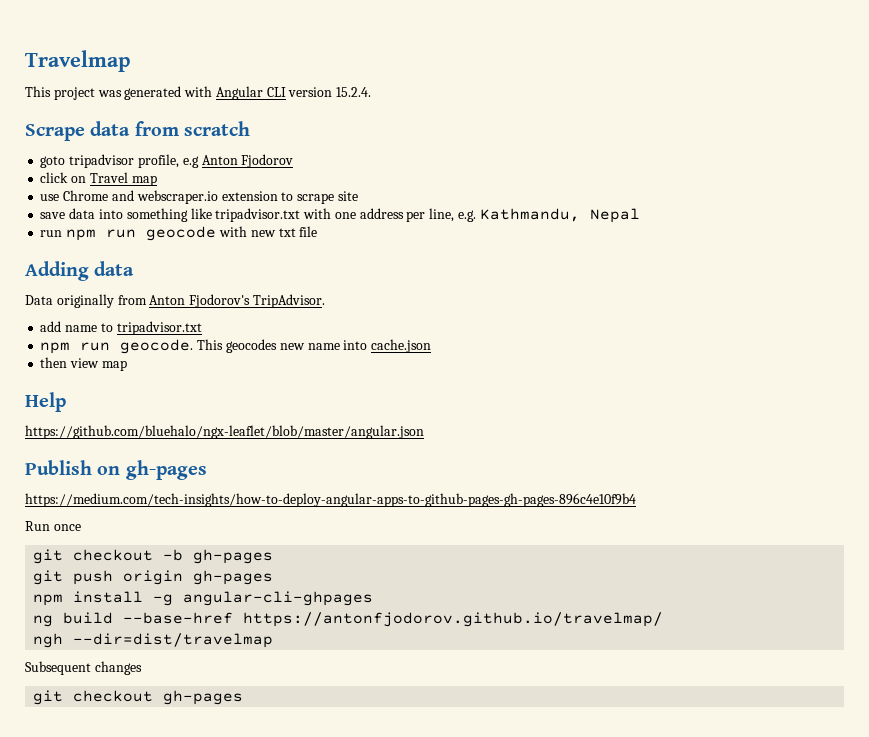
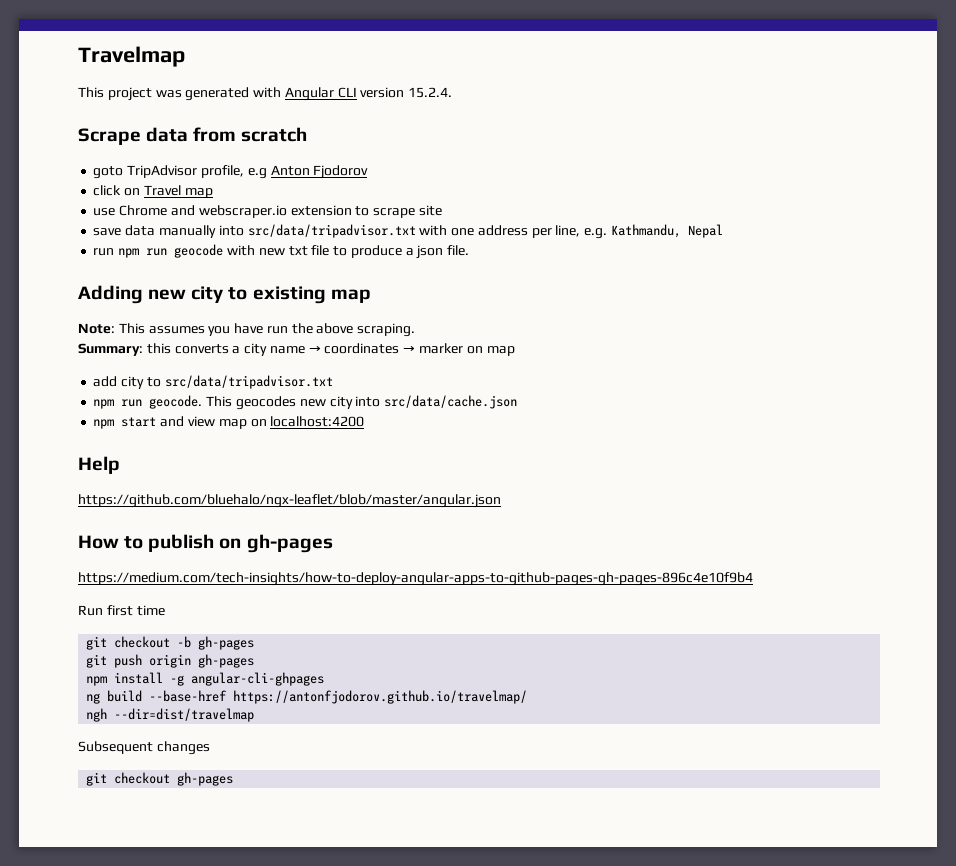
- goto tripadvisor profile, e.g Anton Fjodorov
+ goto TripAdvisor profile, e.g Anton Fjodorov
- save data into something like tripadvisor.txt with one address per line, e.g. Kathmandu, Nepal
+ save data manually into src/data/tripadvisor.txt with one address per line, e.g. Kathmandu, Nepal
- run npm run geocode with new txt file
- Adding data
- Data originally from Anton Fjodorov's TripAdvisor.
- add name to tripadvisor.txt
+ run npm run geocode with new txt file to produce a json file.
+ Adding new city to existing map
+ Note: This assumes you have run the above scraping.
+ Summary: this converts a city name → coordinates → marker on map
+ add city to src/data/tripadvisor.txt
- This geocodes new name into cache.json
- then view map
+ This geocodes new city into src/data/cache.json
+ npm start and view map on localhost:4200
- Publish on gh-pages
+ How to publish on gh-pages
- Run once
+ Run first time

